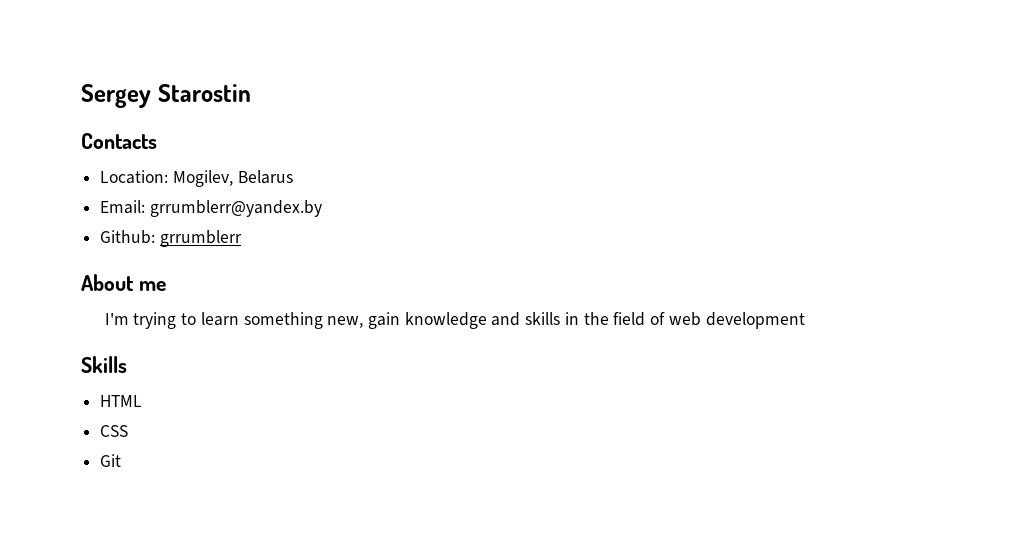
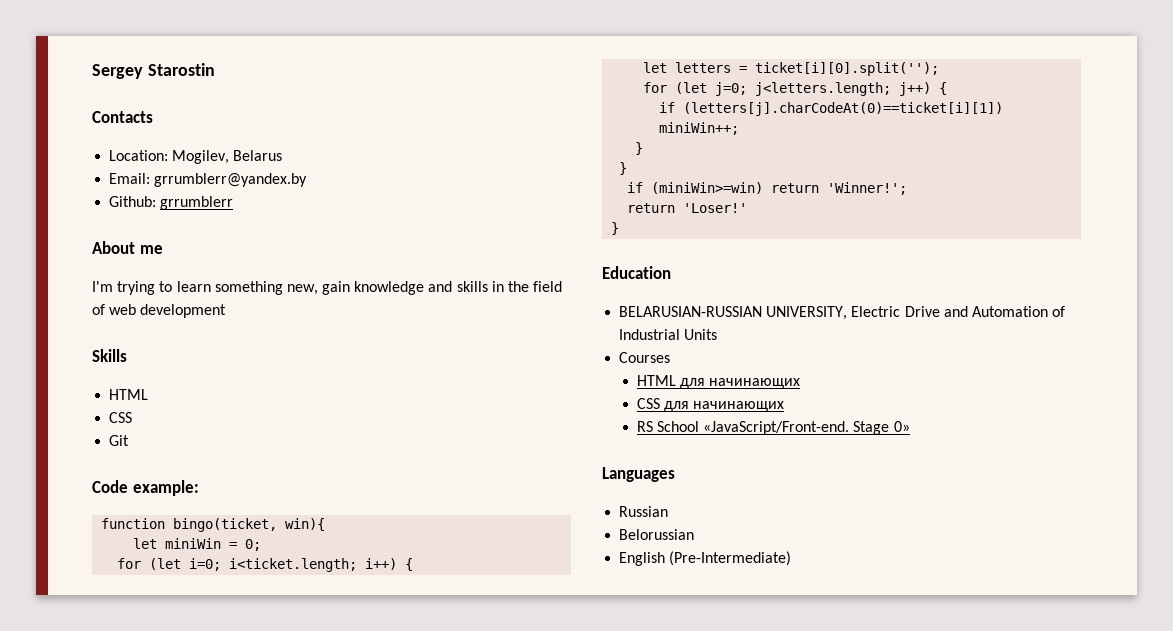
+ Code example:
+ function bingo(ticket, win){
+ let miniWin = 0;
+ for (let i=0; i<ticket.length; i++) {
+ let letters = ticket[i][0].split('');
+ for (let j=0; j<letters.length; j++) {
+ if (letters[j].charCodeAt(0)==ticket[i][1]) miniWin++;
+ }
+ }
+ if (miniWin>=win) return 'Winner!';
+ return 'Loser!'
+ }
+ Education
+ BELARUSIAN-RUSSIAN UNIVERSITY, Electric Drive and Automation of Industrial Units
+ Courses
+ HTML для начинающих
+ CSS для начинающих
+ RS School «JavaScript/Front-end. Stage 0»
+ Languages
+ Russian
+ Belorussian
+ English (Pre-Intermediate)

